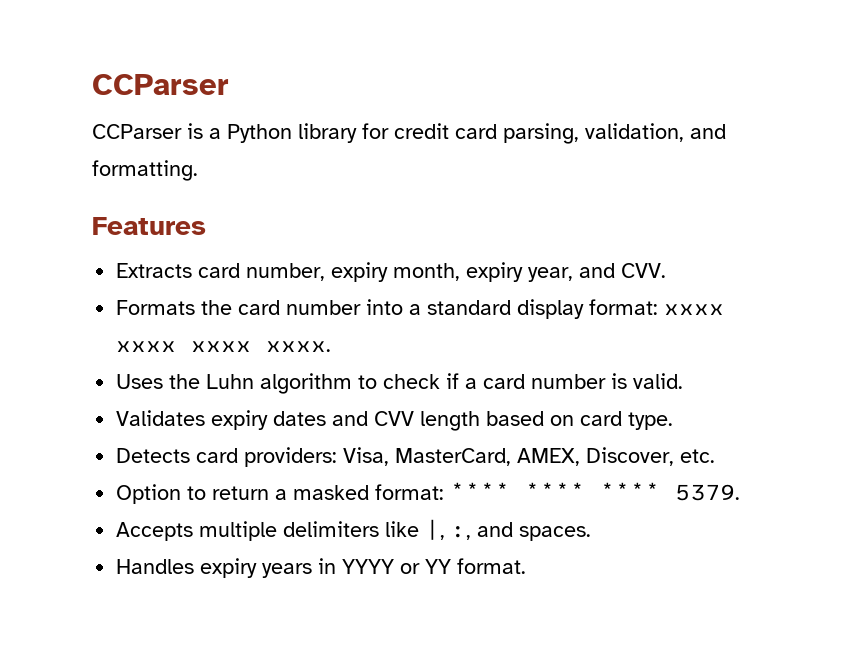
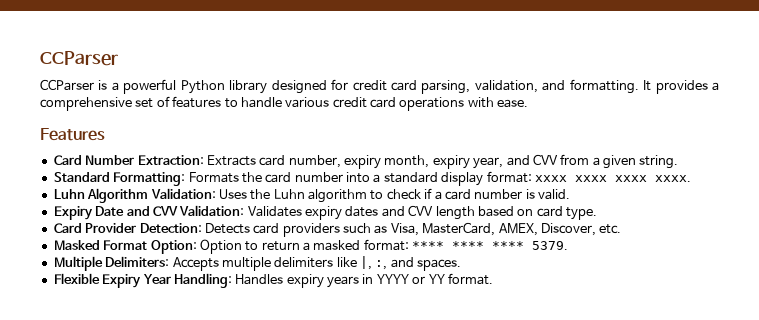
- CCParser is a Python library for credit card parsing, validation, and formatting.
+ CCParser is a powerful Python library designed for credit card parsing, validation, and formatting. It provides a comprehensive set of features to handle various credit card operations with ease.
  Features
- Extracts card number, expiry month, expiry year, and CVV.
- Formats the card number into a standard display format: xxxx xxxx xxxx xxxx.
+ Card Number Extraction: Extracts card number, expiry month, expiry year, and CVV from a given string.
+ Standard Formatting: Formats the card number into a standard display format: xxxx xxxx xxxx xxxx.
- Uses the Luhn algorithm to check if a card number is valid.
+ Luhn Algorithm Validation: Uses the Luhn algorithm to check if a card number is valid.
- Validates expiry dates and CVV length based on card type.
+ Expiry Date and CVV Validation: Validates expiry dates and CVV length based on card type.
- Detects card providers: Visa, MasterCard, AMEX, Discover, etc.
+ Card Provider Detection: Detects card providers such as Visa, MasterCard, AMEX, Discover, etc.
- Option to return a masked format: **** **** **** 5379.
+ Masked Format Option: Option to return a masked format: **** **** **** 5379.
- Accepts multiple delimiters like |, :, and spaces.
+ Multiple Delimiters: Accepts multiple delimiters like |, :, and spaces.
- Handles expiry years in YYYY or YY format.
+ Flexible Expiry Year Handling: Handles expiry years in YYYY or YY format.

